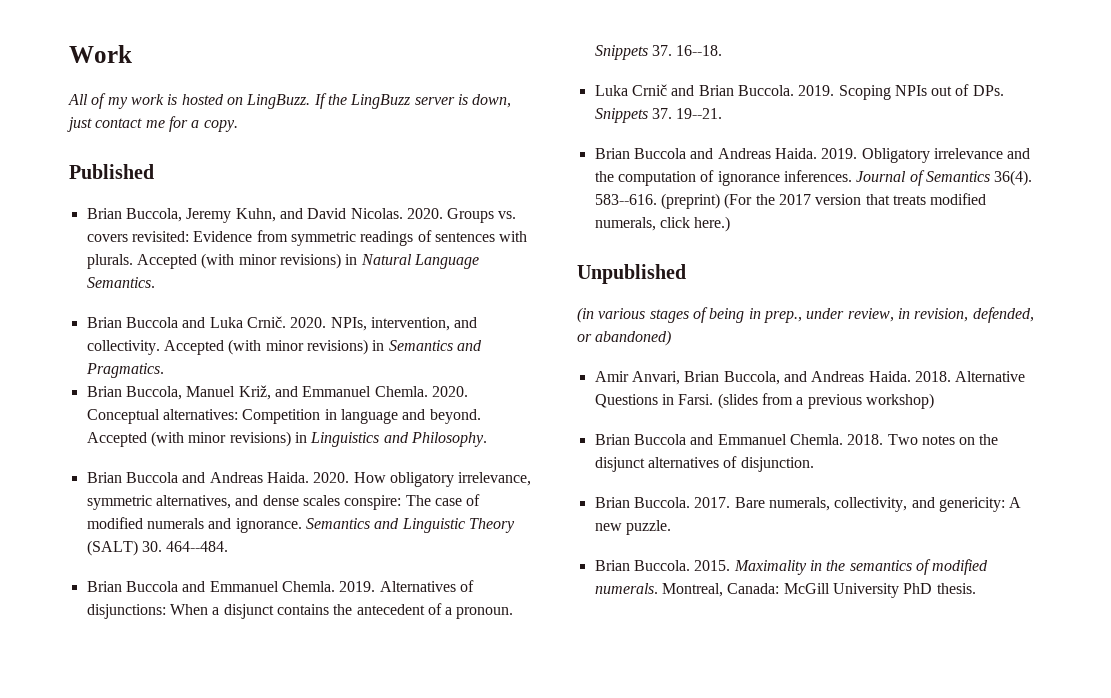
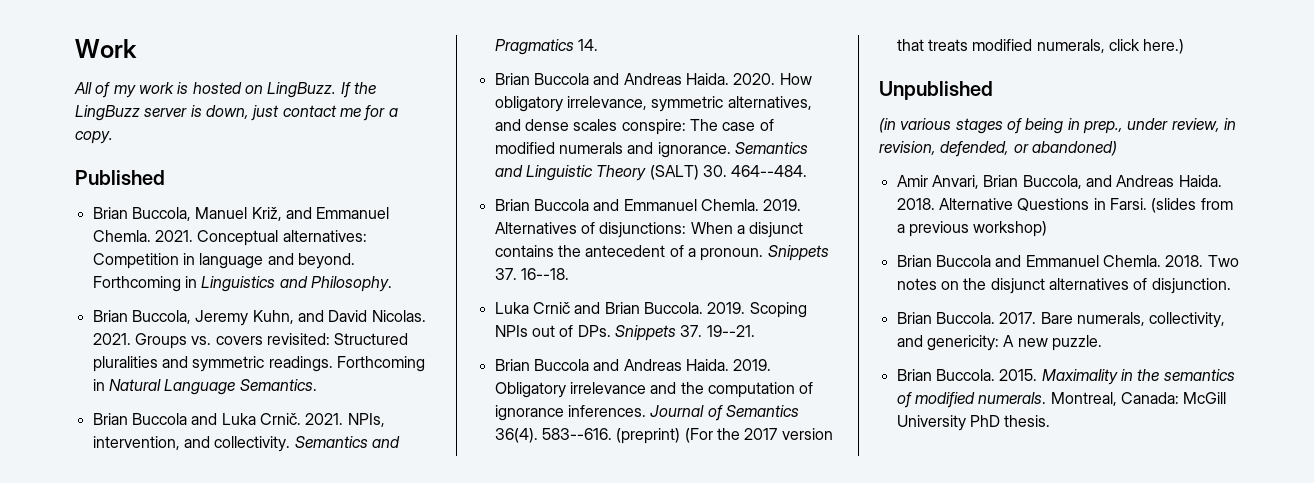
+ Brian Buccola, Manuel Križ, and Emmanuel Chemla. 2021. Conceptual alternatives: Competition in language and beyond. Forthcoming in Linguistics and Philosophy.
- Brian Buccola, Jeremy Kuhn, and David Nicolas. 2020.
+ Brian Buccola, Jeremy Kuhn, and David Nicolas. 2021.
- Groups vs. covers revisited: Evidence from symmetric readings of sentences with plurals. Accepted (with minor revisions) in Natural Language Semantics.
+ Groups vs. covers revisited: Structured pluralities and symmetric readings. Forthcoming in Natural Language Semantics.
- Brian Buccola and Luka Crnič. 2020.
+ Brian Buccola and Luka Crnič. 2021.
- Accepted (with minor revisions) in Semantics and Pragmatics.
- Brian Buccola, Manuel Križ, and Emmanuel Chemla. 2020. Conceptual alternatives: Competition in language and beyond. Accepted (with minor revisions) in Linguistics and Philosophy.
+ Semantics and Pragmatics 14.

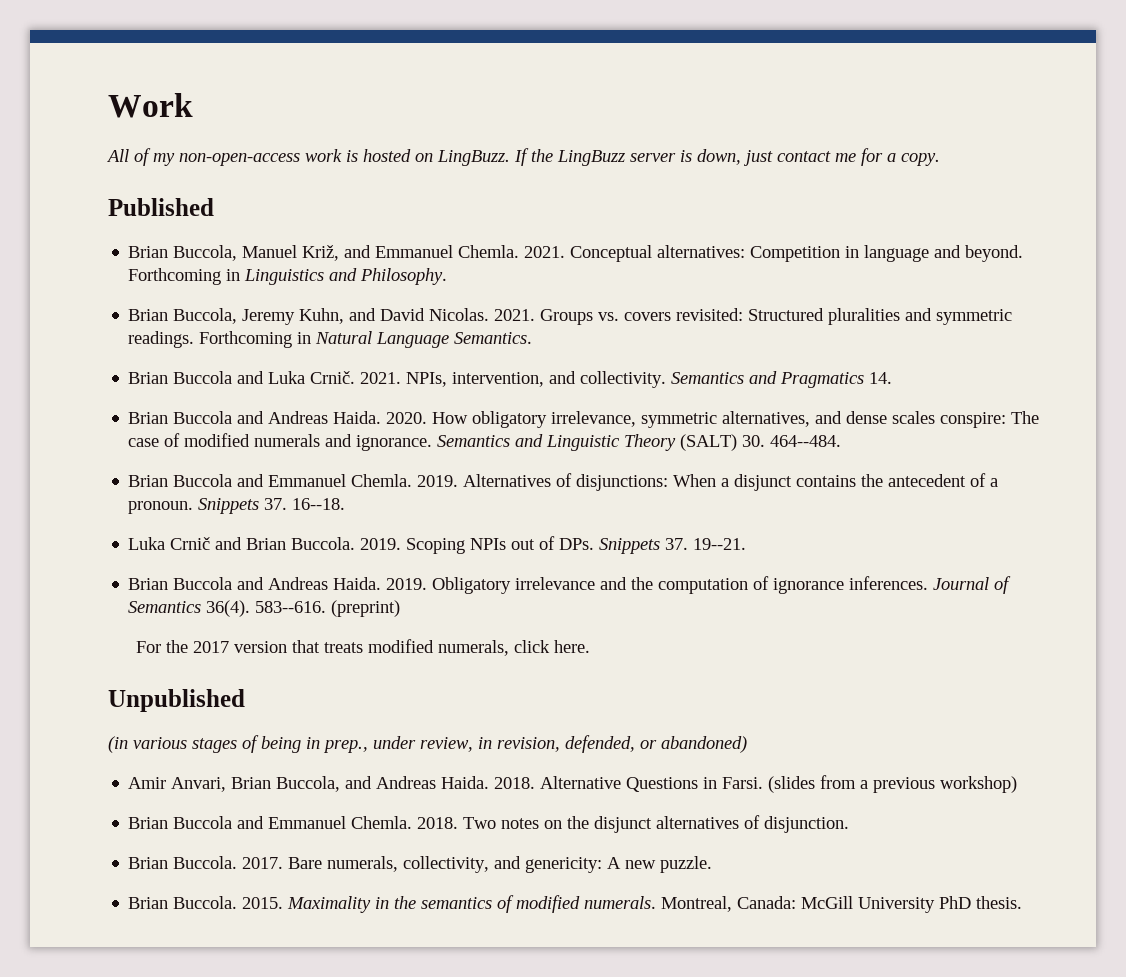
- All of my work is hosted on LingBuzz.
+ All of my non-open-access work is hosted on LingBuzz.
- (preprint) (For the 2017 version that treats modified numerals, click here.)
+ (preprint)
+ For the 2017 version that treats modified numerals, click here.

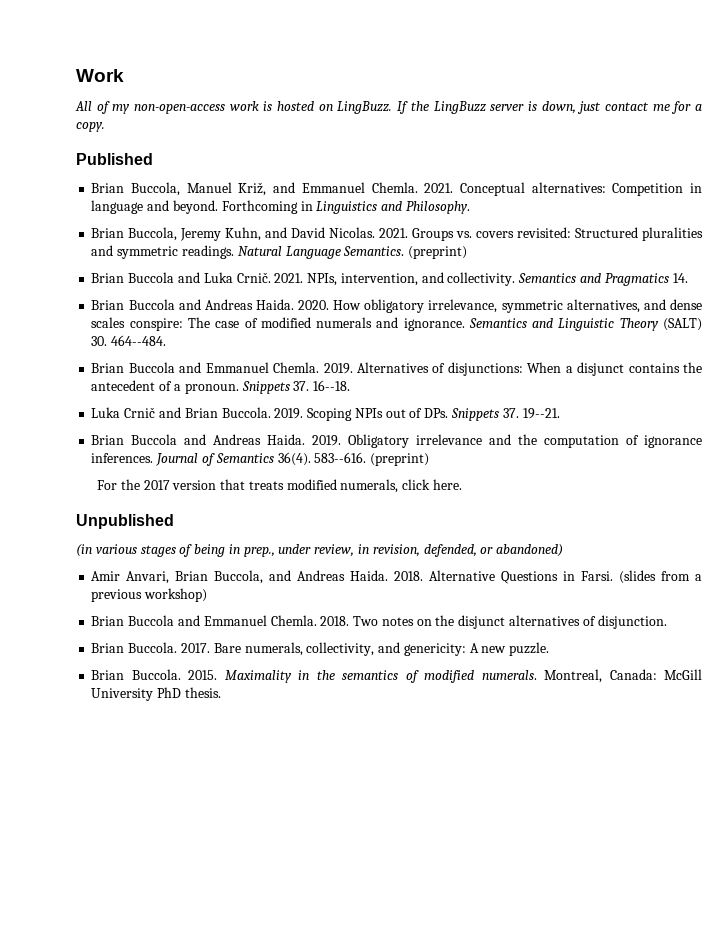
- Forthcoming in Natural Language Semantics.
+ Natural Language Semantics. (preprint)

